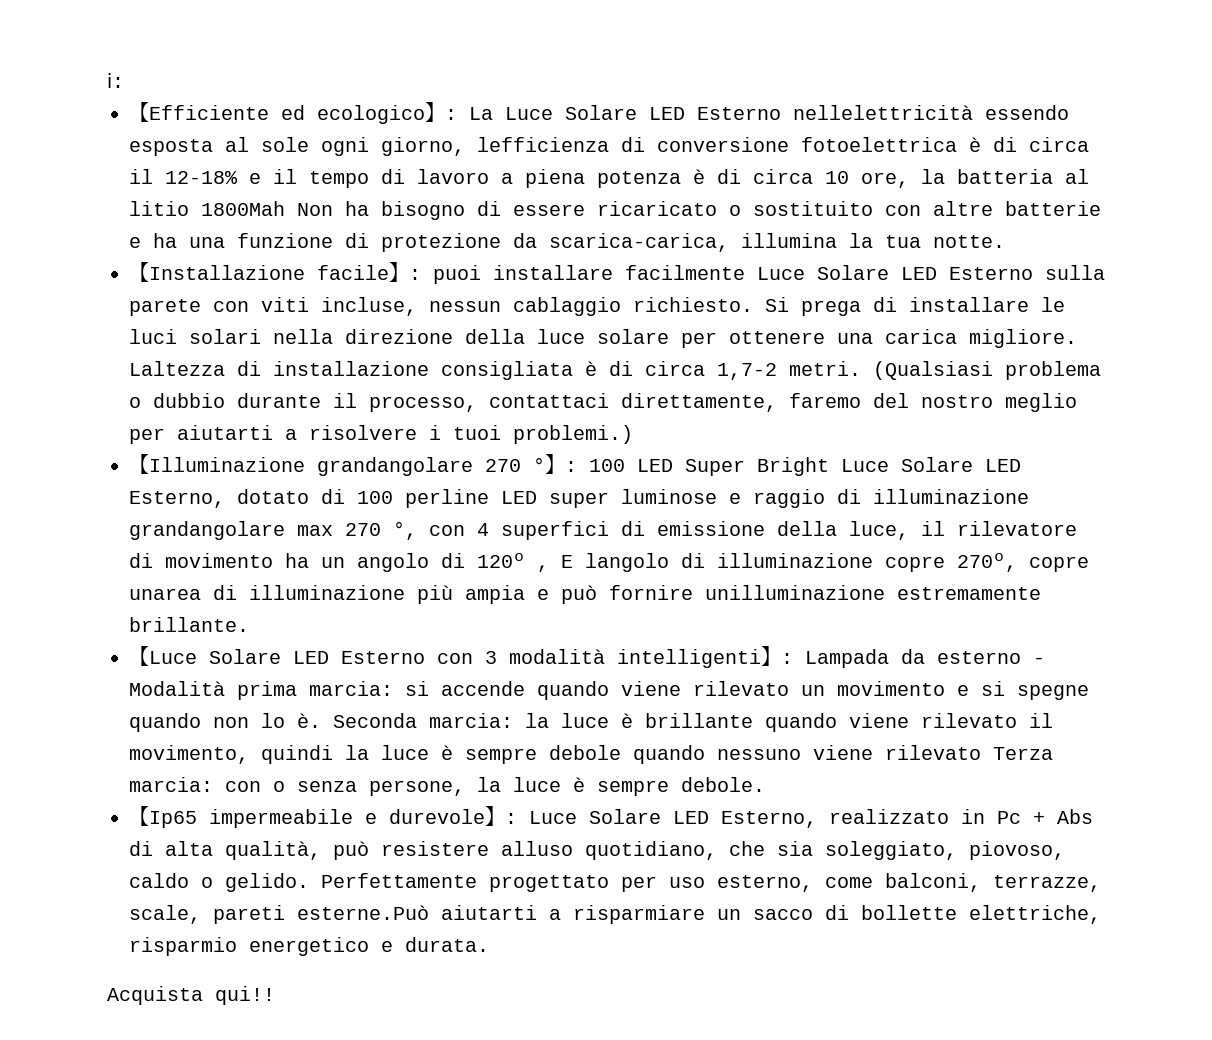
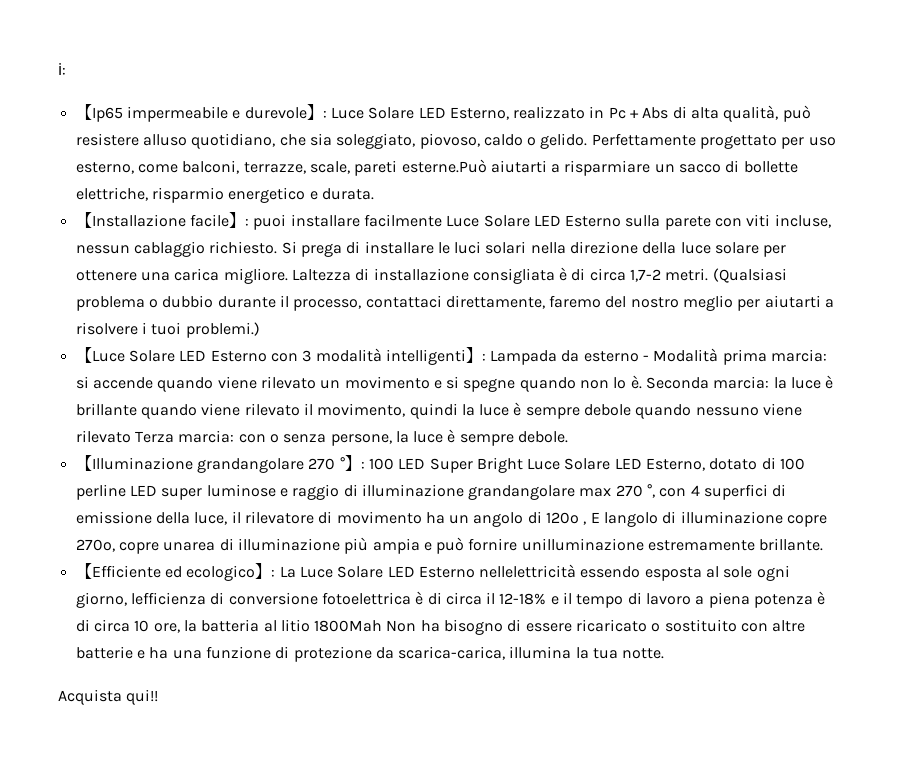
+ 【Ip65 impermeabile e durevole】: Luce Solare LED Esterno, realizzato in Pc + Abs di alta qualità, può resistere alluso quotidiano, che sia soleggiato, piovoso, caldo o gelido. Perfettamente progettato per uso esterno, come balconi, terrazze, scale, pareti esterne.Può aiutarti a risparmiare un sacco di bollette elettriche, risparmio energetico e durata.
+ 【Installazione facile】: puoi installare facilmente Luce Solare LED Esterno sulla parete con viti incluse, nessun cablaggio richiesto. Si prega di installare le luci solari nella direzione della luce solare per ottenere una carica migliore. Laltezza di installazione consigliata è di circa 1,7-2 metri. (Qualsiasi problema o dubbio durante il processo, contattaci direttamente, faremo del nostro meglio per aiutarti a risolvere i tuoi problemi.)
+ 【Luce Solare LED Esterno con 3 modalità intelligenti】: Lampada da esterno - Modalità prima marcia: si accende quando viene rilevato un movimento e si spegne quando non lo è. Seconda marcia: la luce è brillante quando viene rilevato il movimento, quindi la luce è sempre debole quando nessuno viene rilevato Terza marcia: con o senza persone, la luce è sempre debole.
+ 【Illuminazione grandangolare 270 °】: 100 LED Super Bright Luce Solare LED Esterno, dotato di 100 perline LED super luminose e raggio di illuminazione grandangolare max 270 °, con 4 superfici di emissione della luce, il rilevatore di movimento ha un angolo di 120º , E langolo di illuminazione copre 270º, copre unarea di illuminazione più ampia e può fornire unilluminazione estremamente brillante.
- 【Installazione facile】: puoi installare facilmente Luce Solare LED Esterno sulla parete con viti incluse, nessun cablaggio richiesto. Si prega di installare le luci solari nella direzione della luce solare per ottenere una carica migliore. Laltezza di installazione consigliata è di circa 1,7-2 metri. (Qualsiasi problema o dubbio durante il processo, contattaci direttamente, faremo del nostro meglio per aiutarti a risolvere i tuoi problemi.)
- 【Illuminazione grandangolare 270 °】: 100 LED Super Bright Luce Solare LED Esterno, dotato di 100 perline LED super luminose e raggio di illuminazione grandangolare max 270 °, con 4 superfici di emissione della luce, il rilevatore di movimento ha un angolo di 120º , E langolo di illuminazione copre 270º, copre unarea di illuminazione più ampia e può fornire unilluminazione estremamente brillante.
- 【Luce Solare LED Esterno con 3 modalità intelligenti】: Lampada da esterno - Modalità prima marcia: si accende quando viene rilevato un movimento e si spegne quando non lo è. Seconda marcia: la luce è brillante quando viene rilevato il movimento, quindi la luce è sempre debole quando nessuno viene rilevato Terza marcia: con o senza persone, la luce è sempre debole.
- 【Ip65 impermeabile e durevole】: Luce Solare LED Esterno, realizzato in Pc + Abs di alta qualità, può resistere alluso quotidiano, che sia soleggiato, piovoso, caldo o gelido. Perfettamente progettato per uso esterno, come balconi, terrazze, scale, pareti esterne.Può aiutarti a risparmiare un sacco di bollette elettriche, risparmio energetico e durata.

